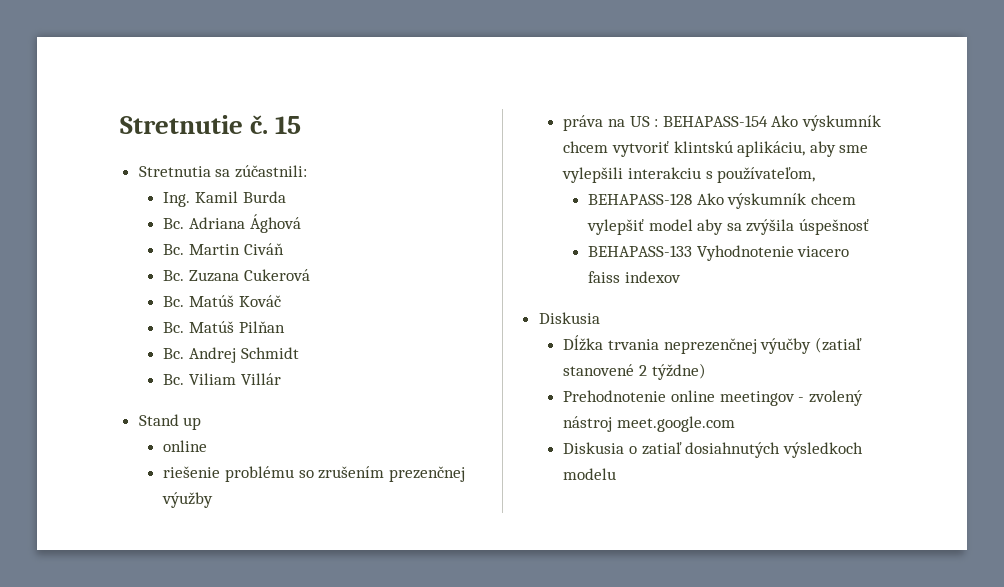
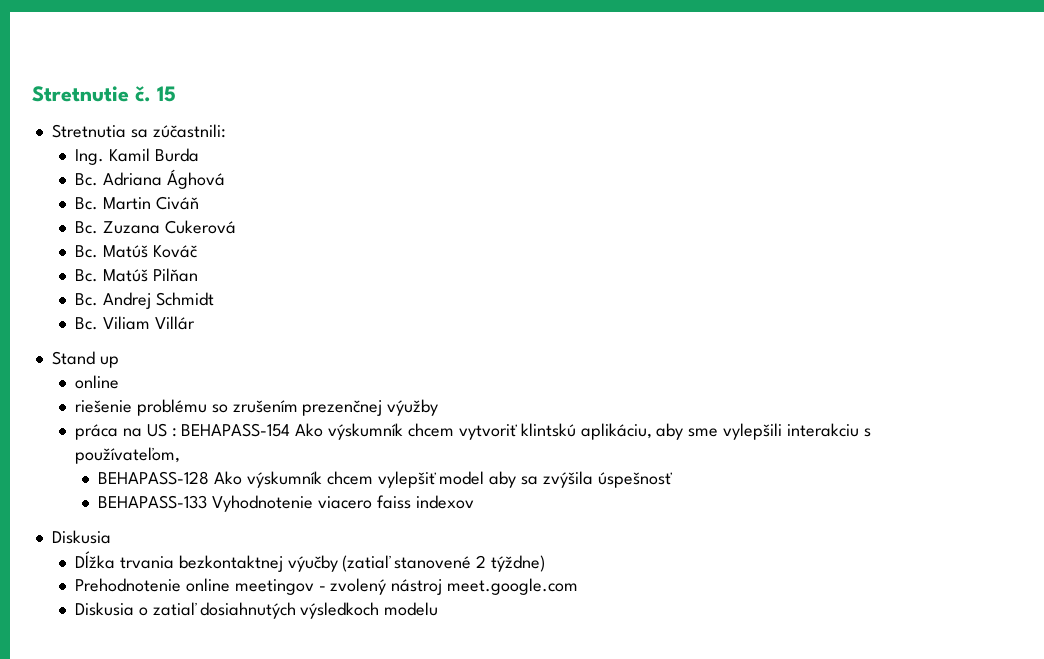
- práva na US : BEHAPASS-154 Ako výskumník chcem vytvoriť klintskú aplikáciu, aby sme vylepšili interakciu s používateľom,
+ práca na US : BEHAPASS-154 Ako výskumník chcem vytvoriť klintskú aplikáciu, aby sme vylepšili interakciu s používateľom,
- Dĺžka trvania neprezenčnej výučby (zatiaľ stanovené 2 týždne)
+ Dĺžka trvania bezkontaktnej výučby (zatiaľ stanovené 2 týždne)

